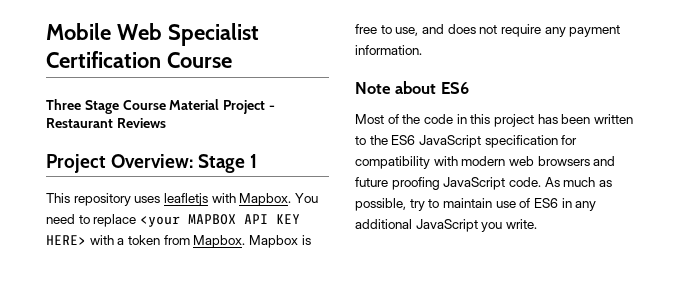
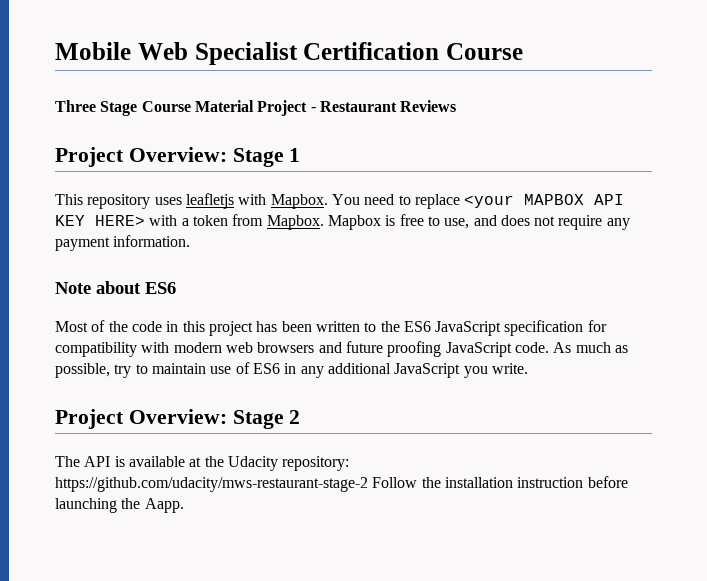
+ Project Overview: Stage 2
+ The API is available at the Udacity repository: https://github.com/udacity/mws-restaurant-stage-2 Follow the installation instruction before launching the Aapp.

